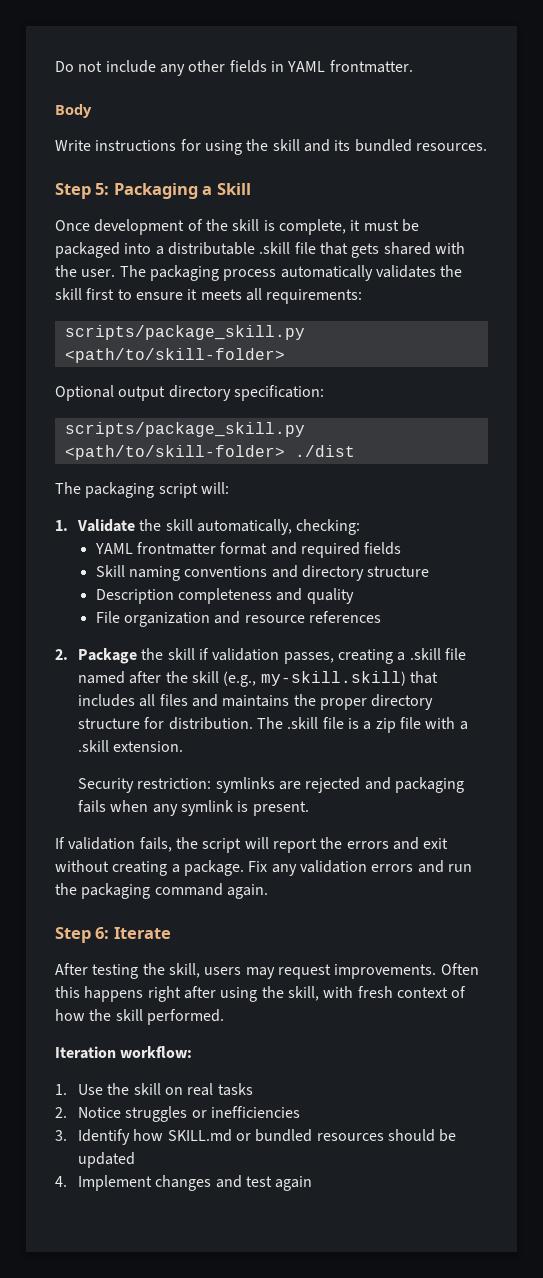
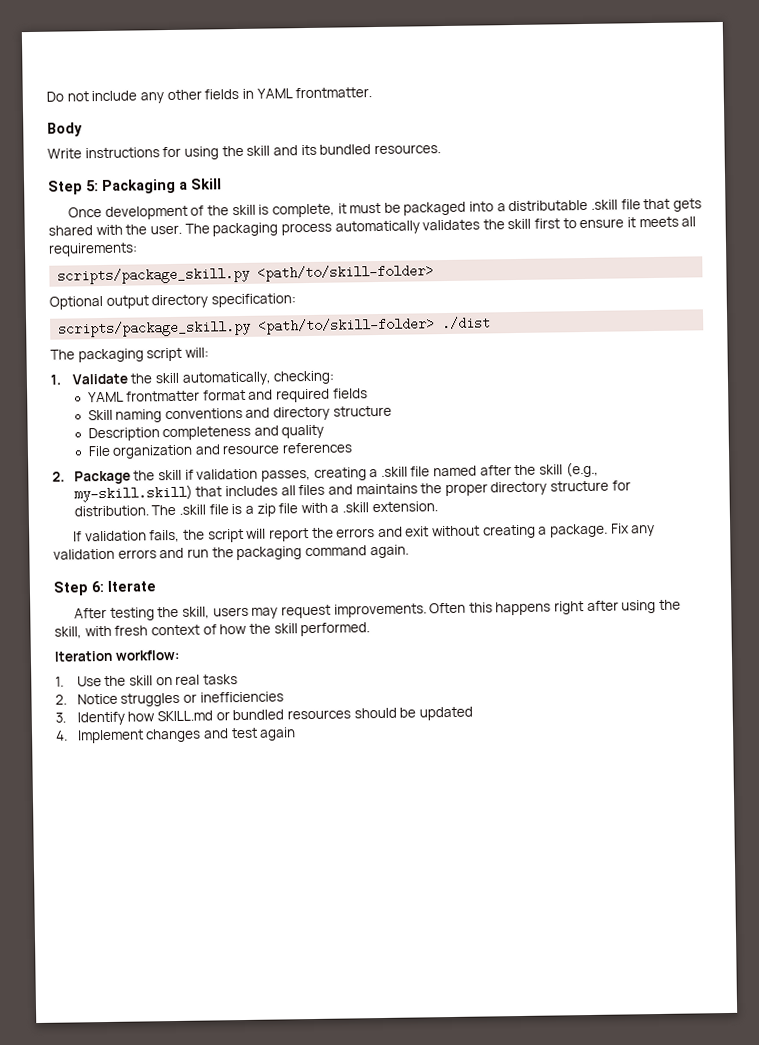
- Security restriction: symlinks are rejected and packaging fails when any symlink is present.

